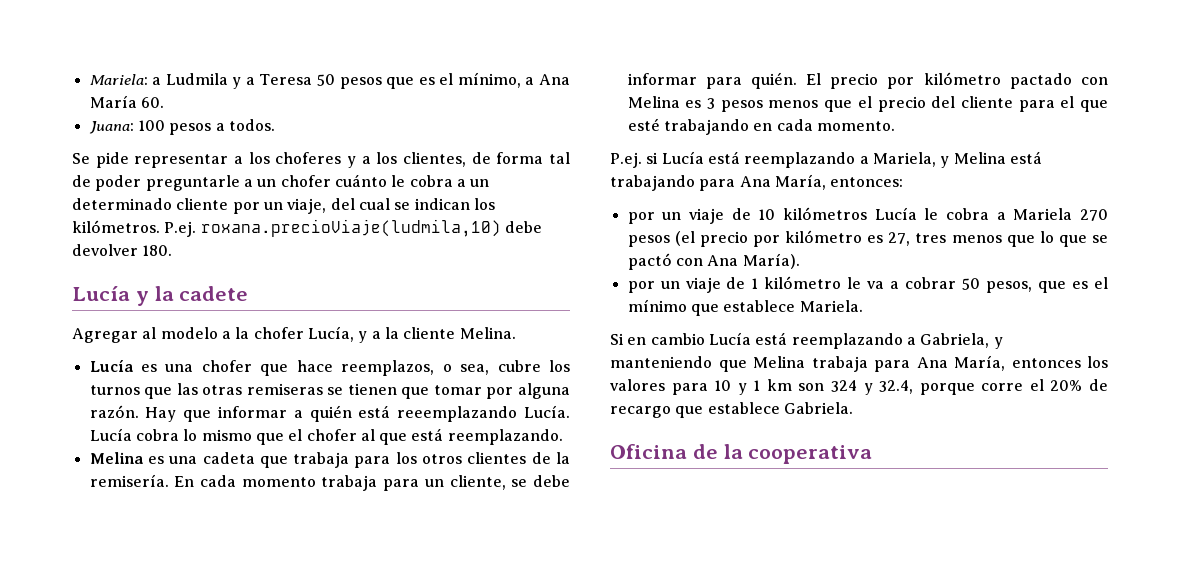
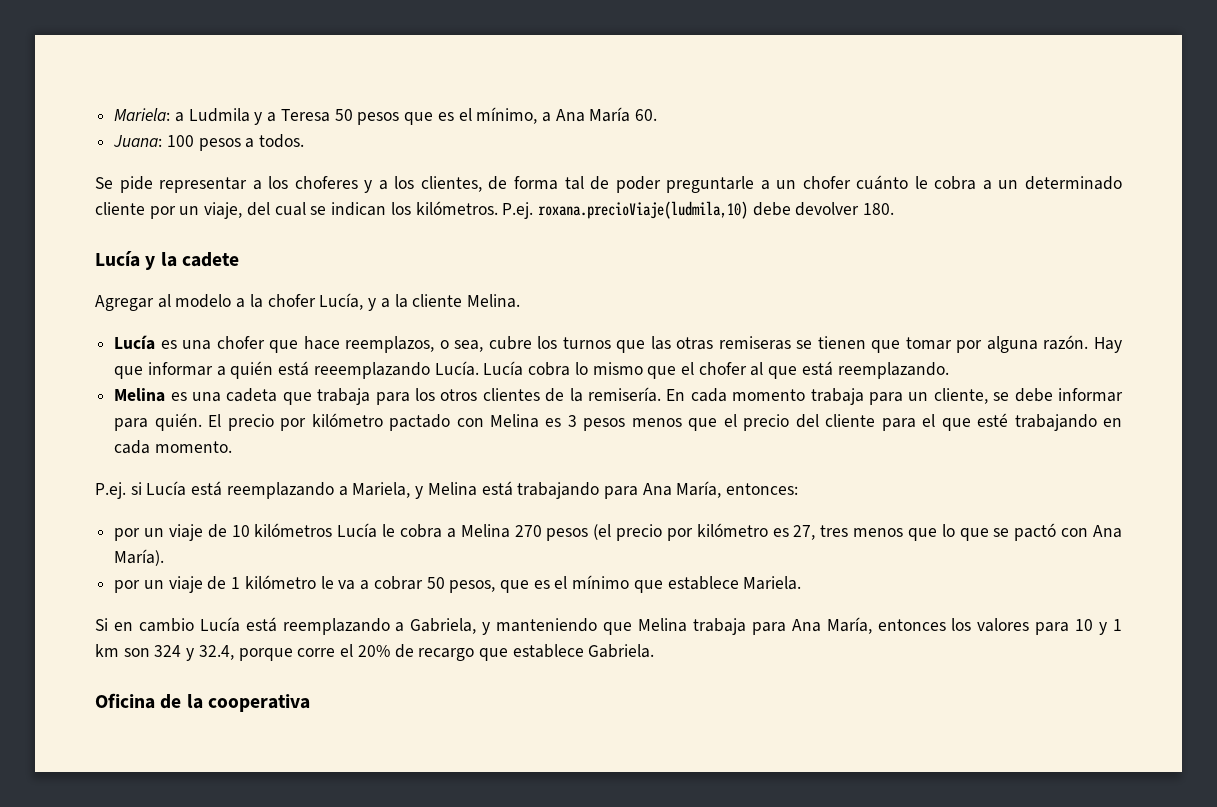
- por un viaje de 10 kilómetros Lucía le cobra a Mariela 270 pesos (el precio por kilómetro es 27, tres menos que lo que se pactó con Ana María).
+ por un viaje de 10 kilómetros Lucía le cobra a Melina 270 pesos (el precio por kilómetro es 27, tres menos que lo que se pactó con Ana María).

